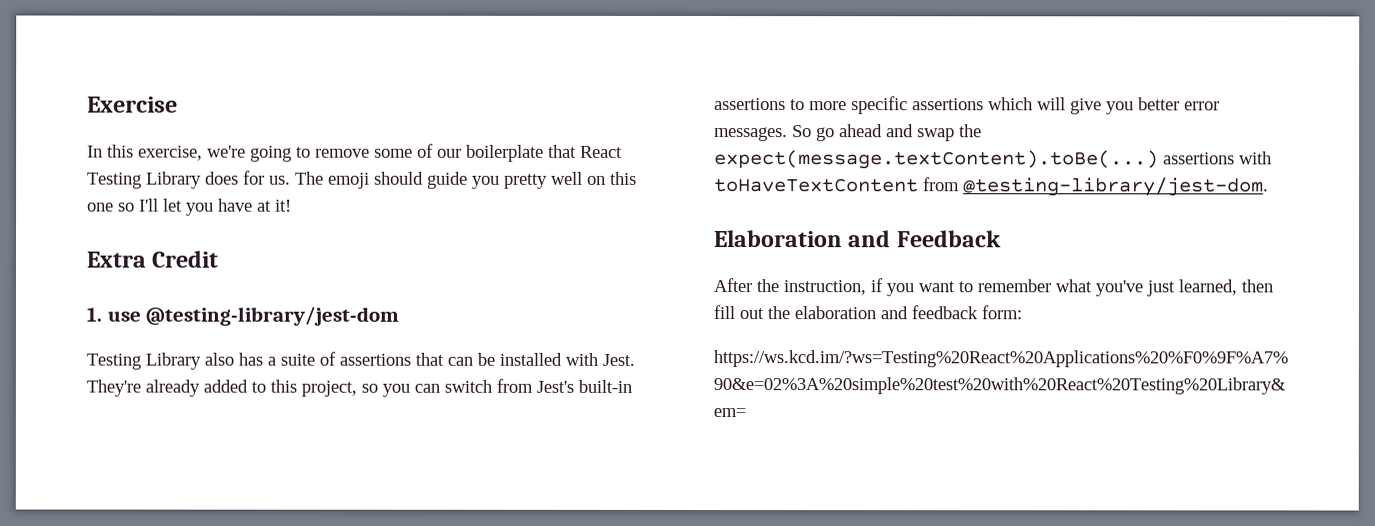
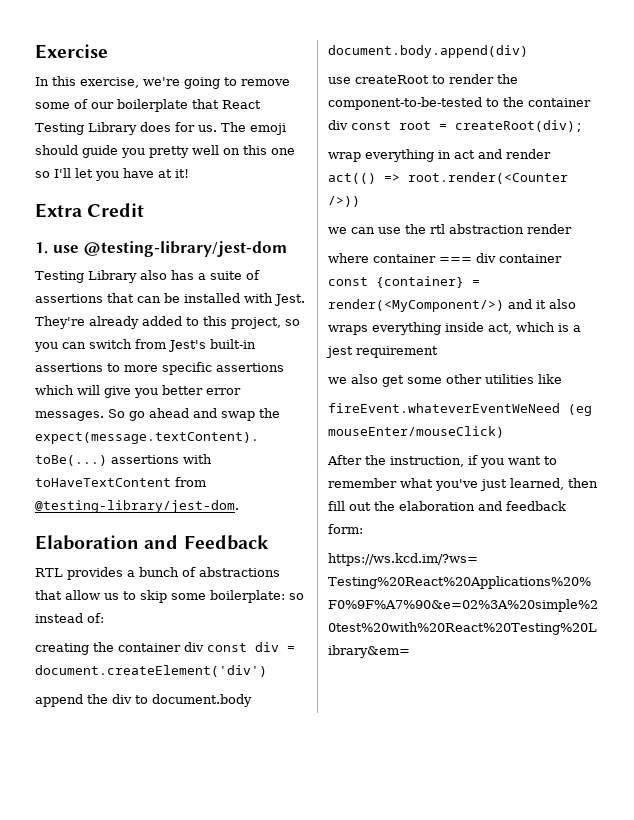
+ RTL provides a bunch of abstractions that allow us to skip some boilerplate: so instead of:
+ creating the container div const div = document.createElement('div')
+ append the div to document.body document.body.append(div)
+ use createRoot to render the component-to-be-tested to the container div const root = createRoot(div);
+ wrap everything in act and render act(() => root.render(<Counter />))
+ we can use the rtl abstraction render
+ where container === div container const {container} = render(<MyComponent/>) and it also wraps everything inside act, which is a jest requirement
+ we also get some other utilities like
+ fireEvent.whateverEventWeNeed (eg mouseEnter/mouseClick)

